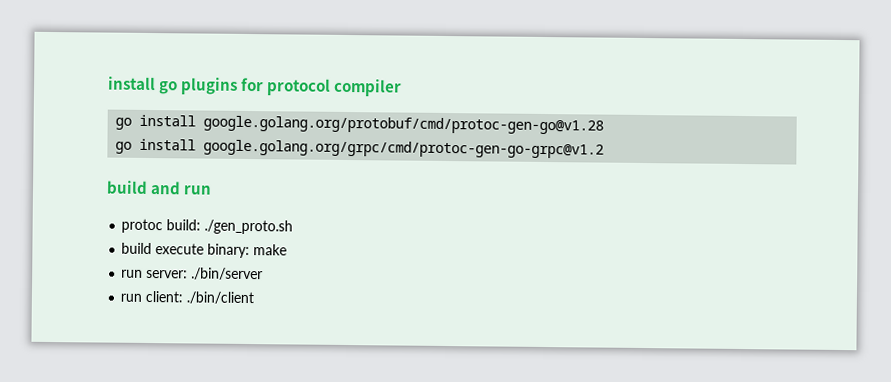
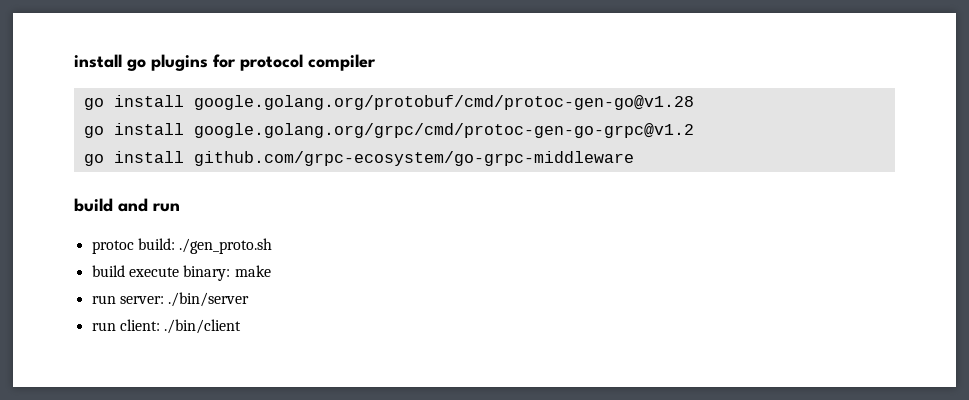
+ go install github.com/grpc-ecosystem/go-grpc-middleware

